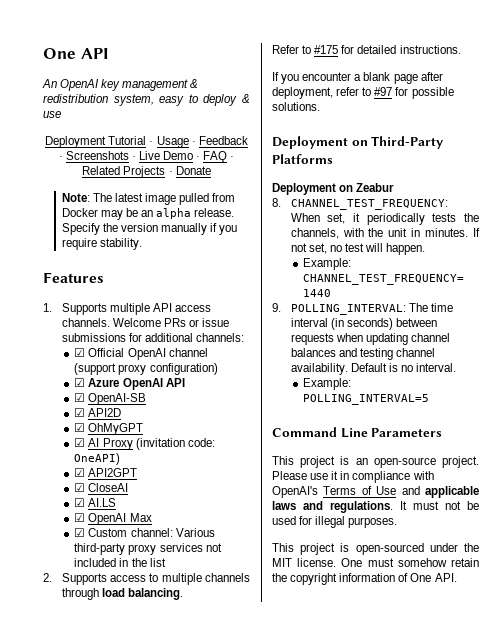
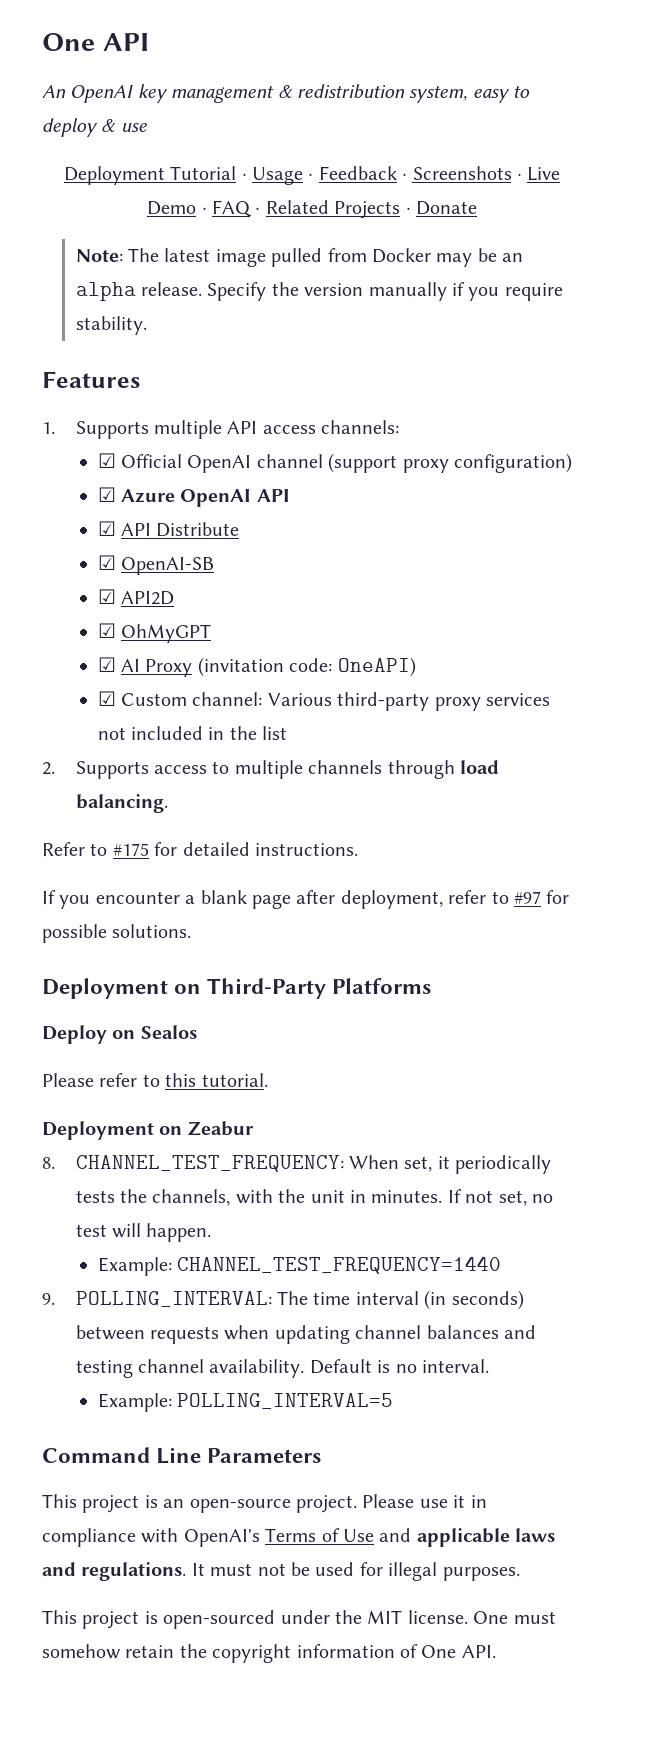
- 1. Supports multiple API access channels. Welcome PRs or issue submissions for additional channels:
+ 1. Supports multiple API access channels:
+ ☑ API Distribute
- ☑ API2GPT
- ☑ CloseAI
- ☑ AI.LS
- ☑ OpenAI Max
+ Deploy on Sealos
+ Please refer to this tutorial.

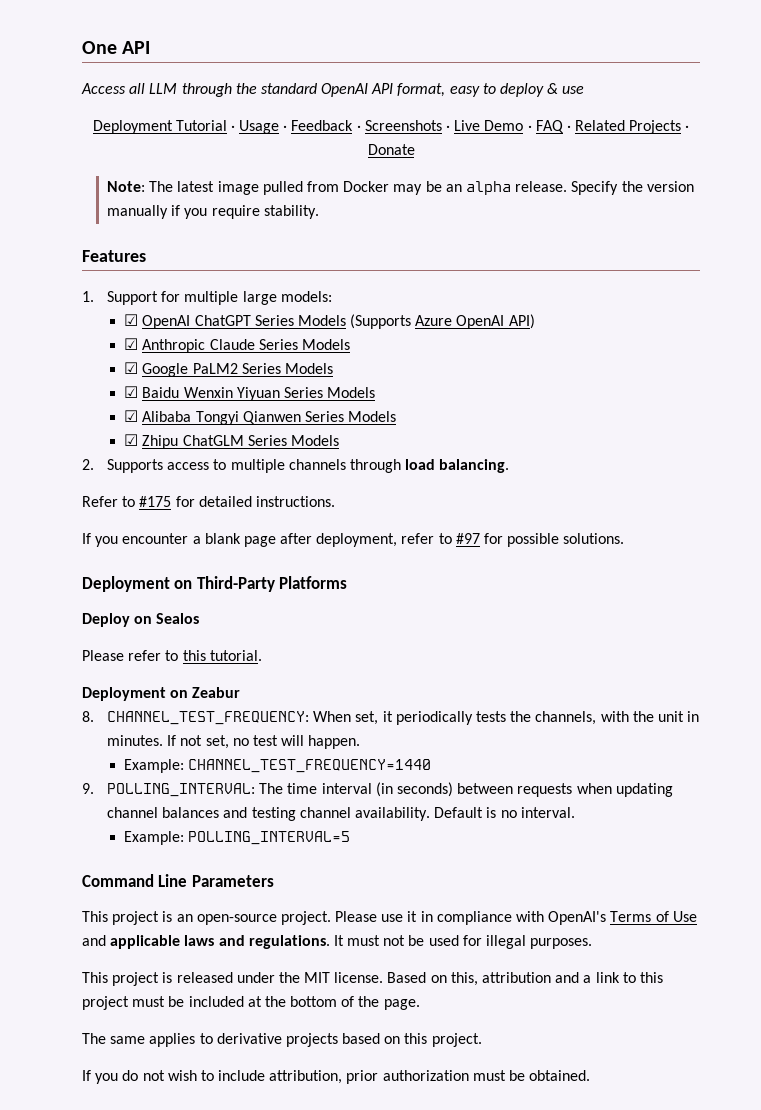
- An OpenAI key management & redistribution system, easy to deploy & use
+ Access all LLM through the standard OpenAI API format, easy to deploy & use
- 1. Supports multiple API access channels:
- ☑ Official OpenAI channel (support proxy configuration)
- ☑ Azure OpenAI API
- ☑ API Distribute
- ☑ OpenAI-SB
- ☑ API2D
- ☑ OhMyGPT
- ☑ AI Proxy (invitation code: OneAPI)
- ☑ Custom channel: Various third-party proxy services not included in the list
+ 1. Support for multiple large models:
+ ☑ OpenAI ChatGPT Series Models (Supports Azure OpenAI API)
+ ☑ Anthropic Claude Series Models
+ ☑ Google PaLM2 Series Models
+ ☑ Baidu Wenxin Yiyuan Series Models
+ ☑ Alibaba Tongyi Qianwen Series Models
+ ☑ Zhipu ChatGLM Series Models
- This project is open-sourced under the MIT license.
+ This project is released under the MIT license.
- One must somehow retain the copyright information of One API.
+ Based on this, attribution and a link to this project must be included at the bottom of the page.
+ The same applies to derivative projects based on this project.
+ If you do not wish to include attribution, prior authorization must be obtained.

